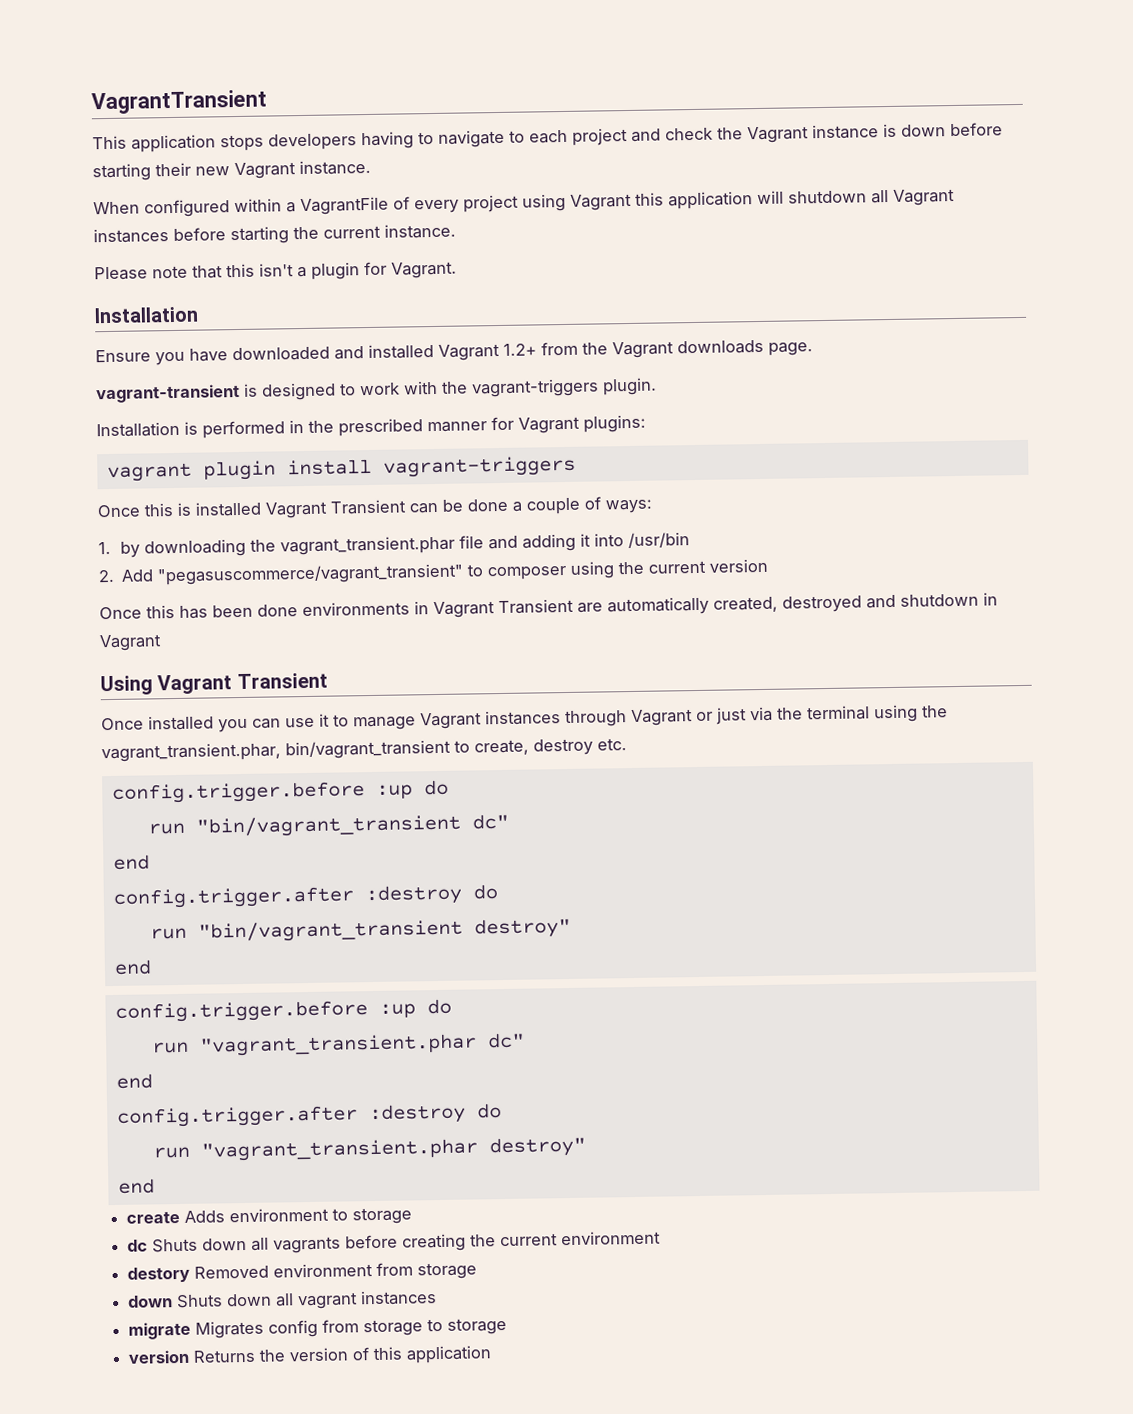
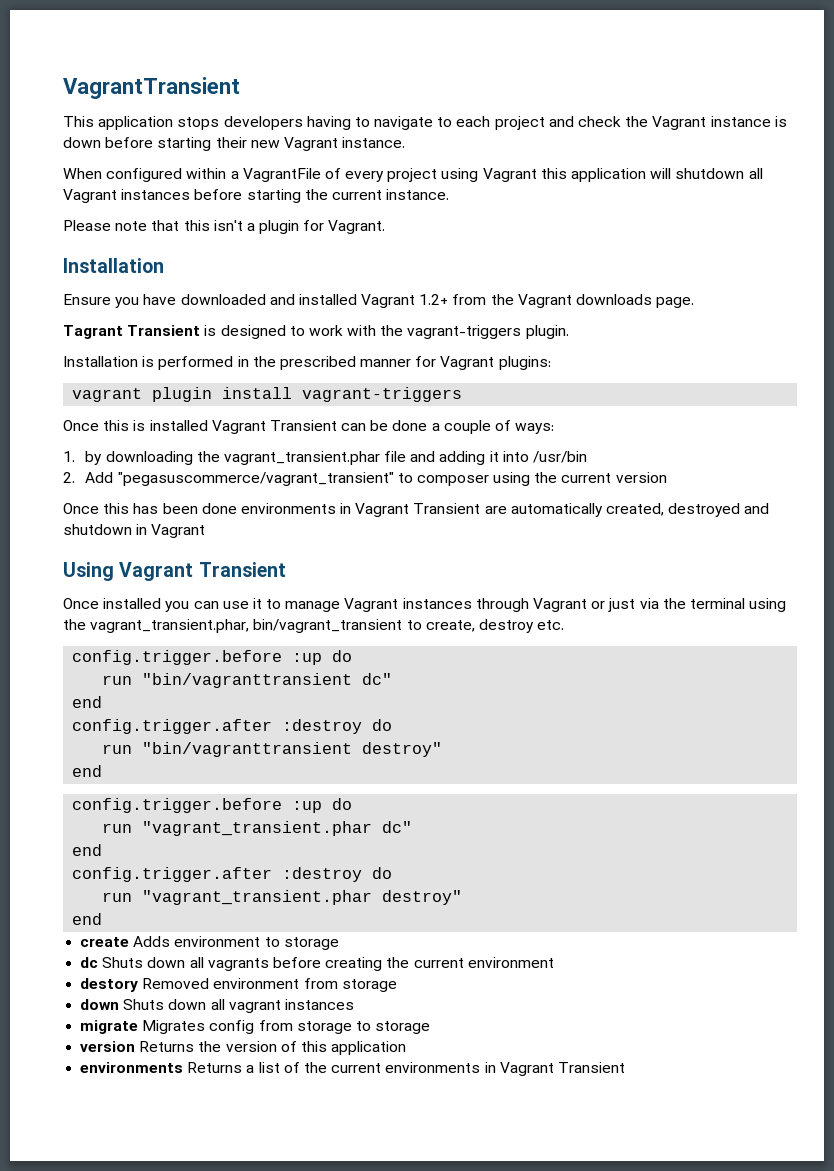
- vagrant-transient is designed to work with the vagrant-triggers plugin.
+ Tagrant Transient is designed to work with the vagrant-triggers plugin.
- run "bin/vagrant_transient dc"
+ run "bin/vagranttransient dc"
  end
  config.trigger.after :destroy do
- run "bin/vagrant_transient destroy"
+ run "bin/vagranttransient destroy"
+ environments Returns a list of the current environments in Vagrant Transient

